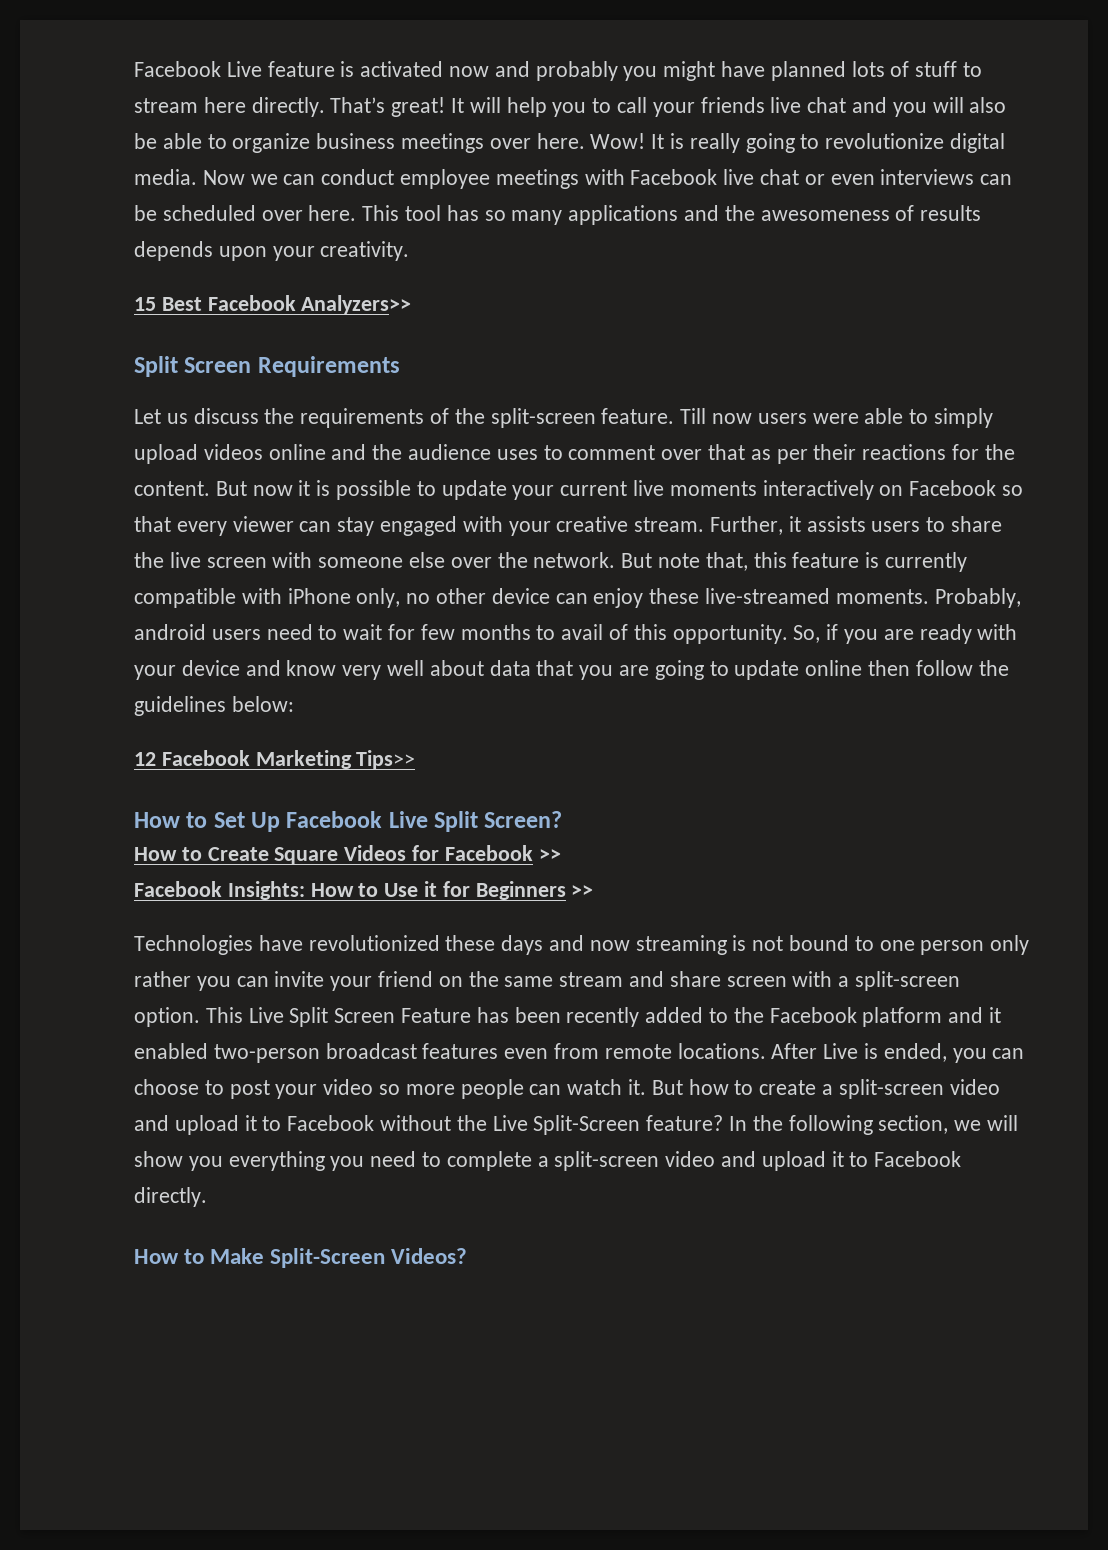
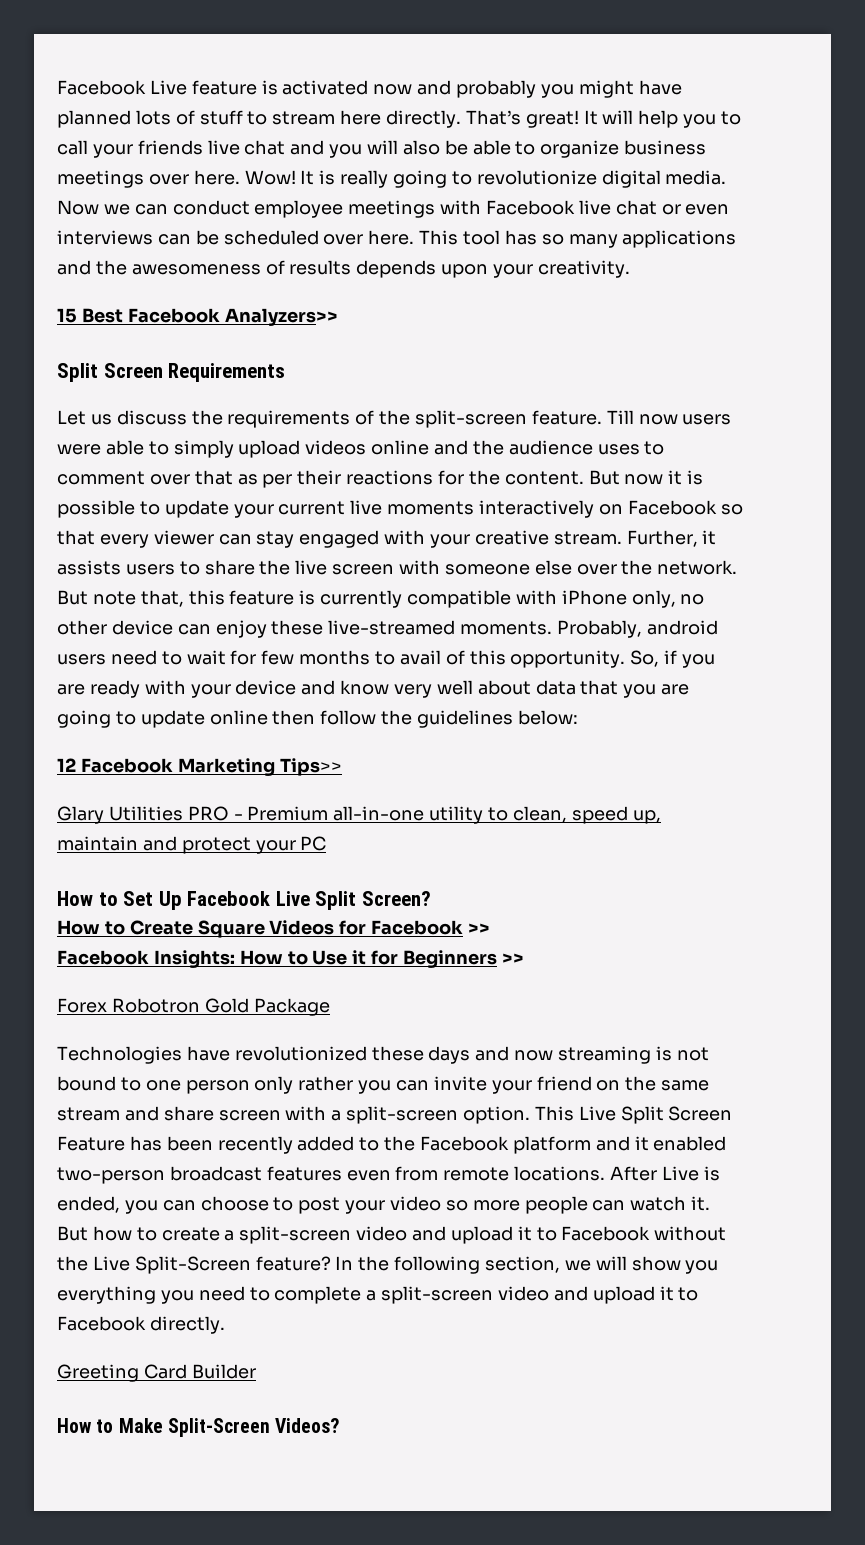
+ Glary Utilities PRO - Premium all-in-one utility to clean, speed up, maintain and protect your PC
+ Forex Robotron Gold Package
+ Greeting Card Builder

